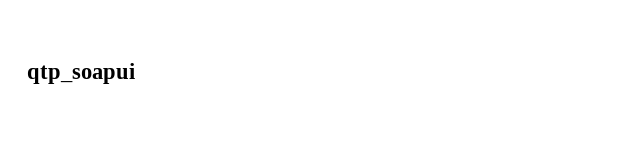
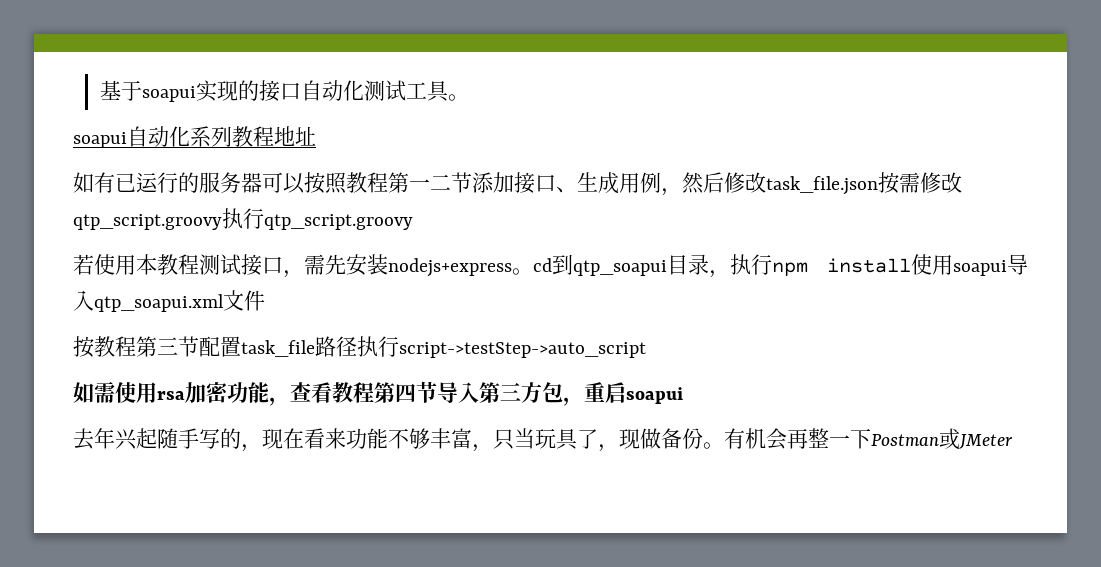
- qtp_soapui
+ 基于soapui实现的接口自动化测试工具。
+ soapui自动化系列教程地址
+ 如有已运行的服务器可以按照教程第一二节添加接口、生成用例，然后修改task_file.json按需修改qtp_script.groovy执行qtp_script.groovy
+ 若使用本教程测试接口，需先安装nodejs+express。cd到qtp_soapui目录，执行npm install使用soapui导入qtp_soapui.xml文件
+ 按教程第三节配置task_file路径执行script->testStep->auto_script
+ 如需使用rsa加密功能，查看教程第四节导入第三方包，重启soapui
+ 去年兴起随手写的，现在看来功能不够丰富，只当玩具了，现做备份。有机会再整一下Postman或JMeter

